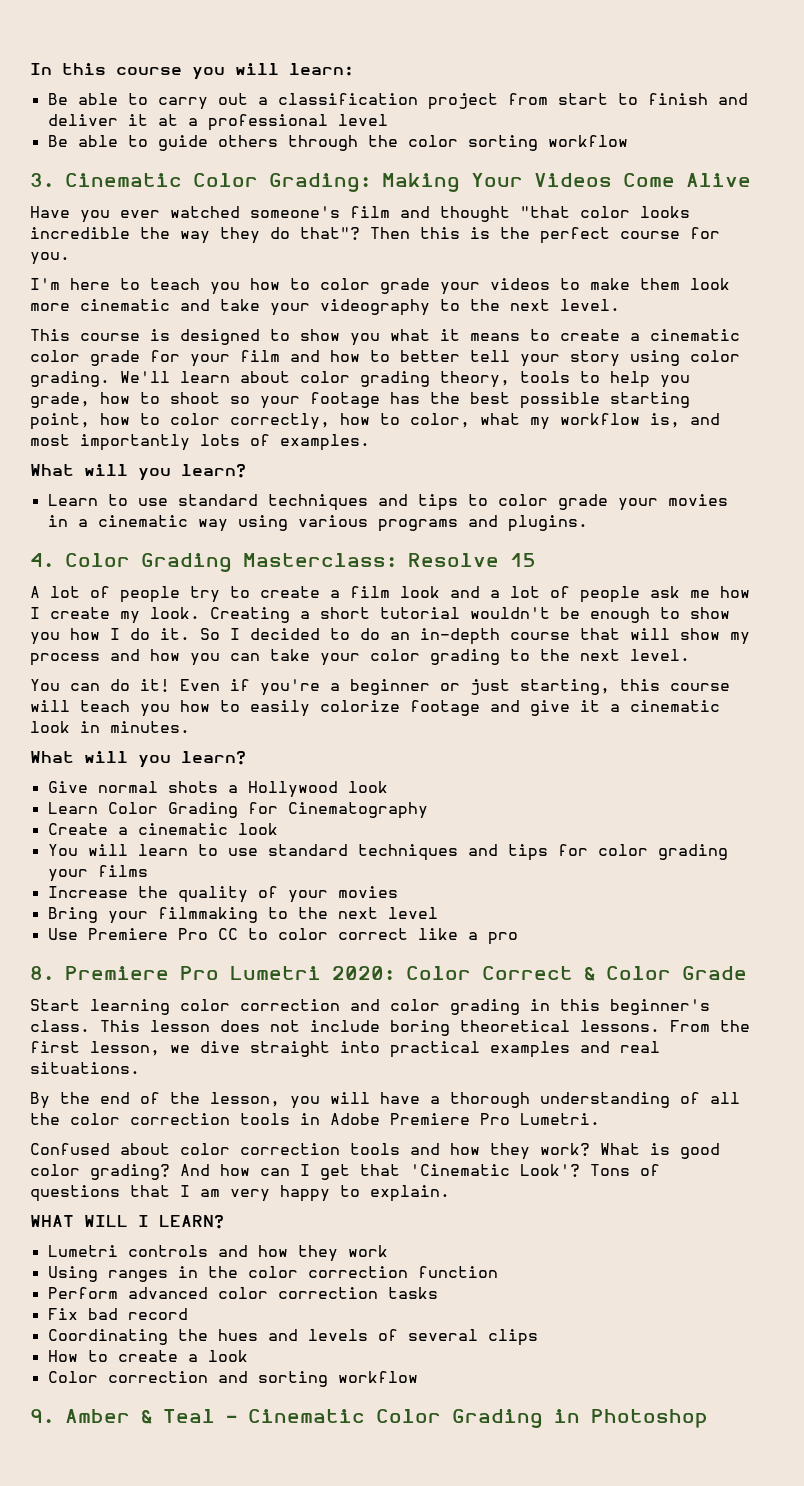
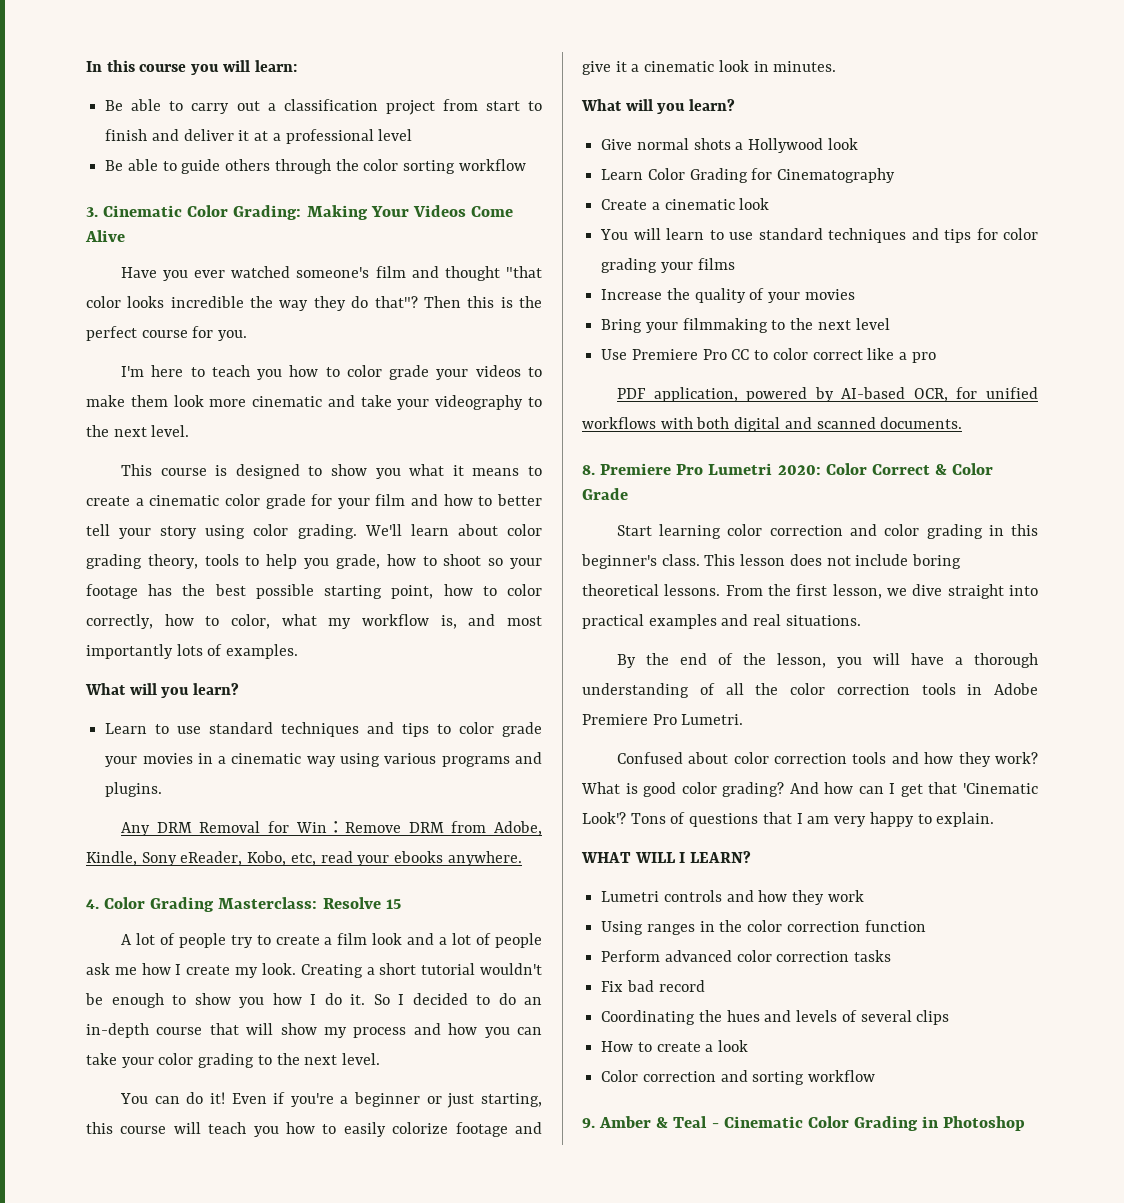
+ Any DRM Removal for Win：Remove DRM from Adobe, Kindle, Sony eReader, Kobo, etc, read your ebooks anywhere.
+ PDF application, powered by AI-based OCR, for unified workflows with both digital and scanned documents.

